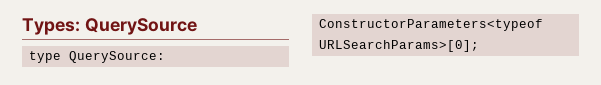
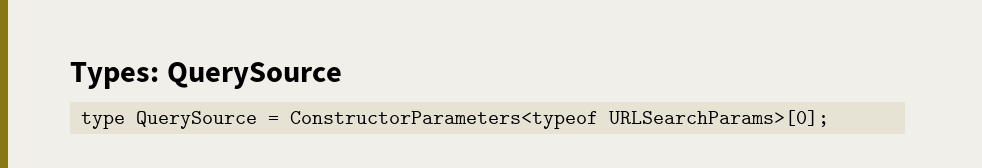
- type QuerySource: ConstructorParameters<typeof URLSearchParams>[0];
+ type QuerySource = ConstructorParameters<typeof URLSearchParams>[0];

